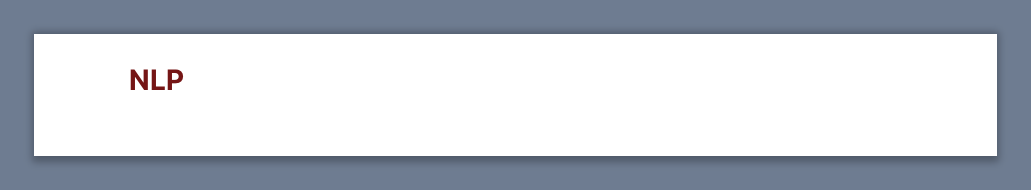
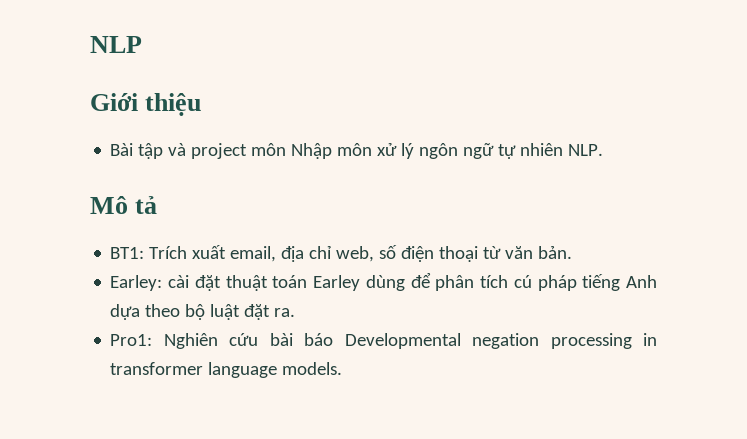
+ Giới thiệu
+ Bài tập và project môn Nhập môn xử lý ngôn ngữ tự nhiên NLP.
+ Mô tả
+ BT1: Trích xuất email, địa chỉ web, số điện thoại từ văn bản.
+ Earley: cài đặt thuật toán Earley dùng để phân tích cú pháp tiếng Anh dựa theo bộ luật đặt ra.
+ Pro1: Nghiên cứu bài báo Developmental negation processing in transformer language models.

